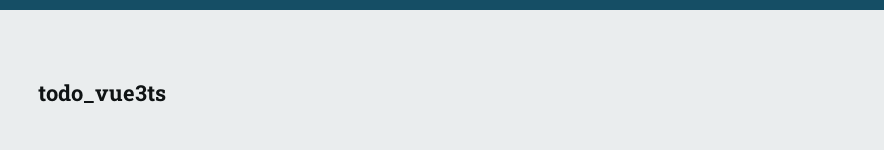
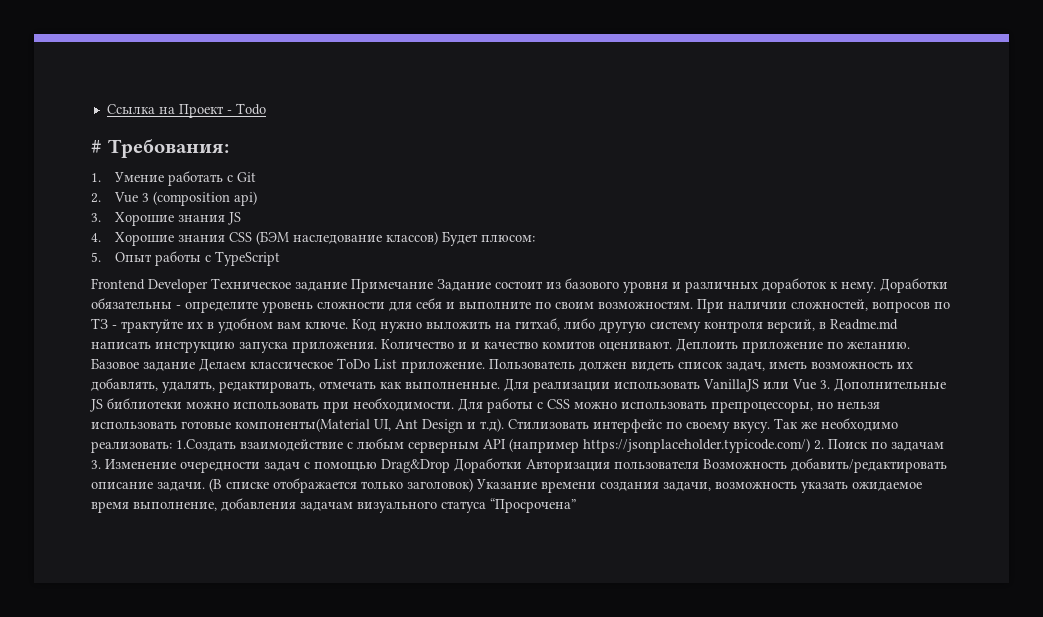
- todo_vue3ts
+ Ссылка на Проект - Todo
+ # Требования:
+ 1. Умение работать с Git
+ 2. Vue 3 (composition api)
+ 3. Хорошие знания JS
+ 4. Хорошие знания CSS (БЭМ наследование классов) Будет плюсом:
+ 5. Опыт работы с TypeScript
+ Frontend Developer Техническое задание Примечание Задание состоит из базового уровня и различных доработок к нему. Доработки обязательны - определите уровень сложности для себя и выполните по своим возможностям. При наличии сложностей, вопросов по ТЗ - трактуйте их в удобном вам ключе. Код нужно выложить на гитхаб, либо другую систему контроля версий, в Readme.md написать инструкцию запуска приложения. Количество и и качество комитов оценивают. Деплоить приложение по желанию. Базовое задание Делаем классическое ToDo List приложение. Пользователь должен видеть список задач, иметь возможность их добавлять, удалять, редактировать, отмечать как выполненные. Для реализации использовать VanillaJS или Vue 3. Дополнительные JS библиотеки можно использовать при необходимости. Для работы с CSS можно использовать препроцессоры, но нельзя использовать готовые компоненты(Material UI, Ant Design и т.д). Стилизовать интерфейс по своему вкусу. Так же необходимо реализовать: 1.Создать взаимодействие с любым серверным API (например https://jsonplaceholder.typicode.com/) 2. Поиск по задачам 3. Изменение очередности задач с помощью Drag&Drop Доработки Авторизация пользователя Возможность добавить/редактировать описание задачи. (В списке отображается только заголовок) Указание времени создания задачи, возможность указать ожидаемое время выполнение, добавления задачам визуального статуса “Просрочена”

